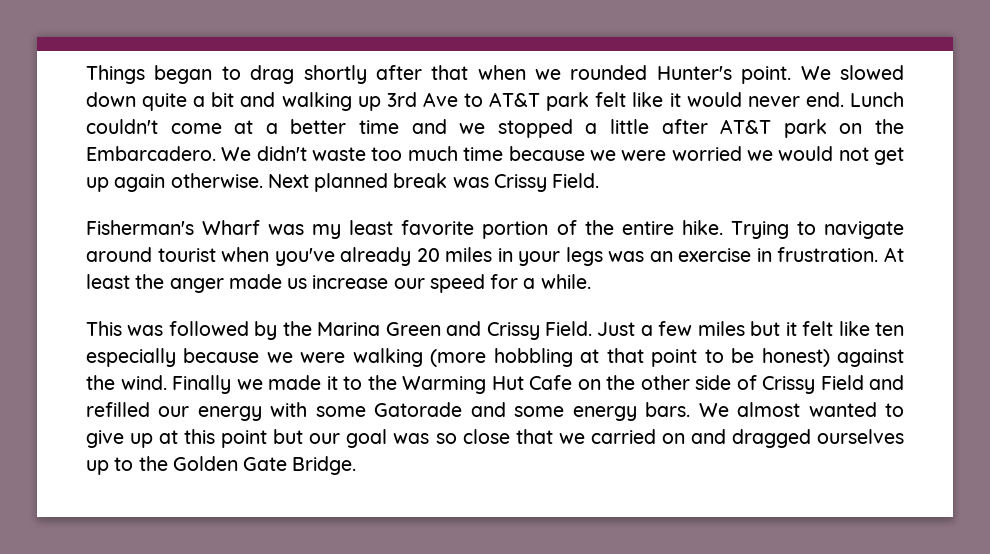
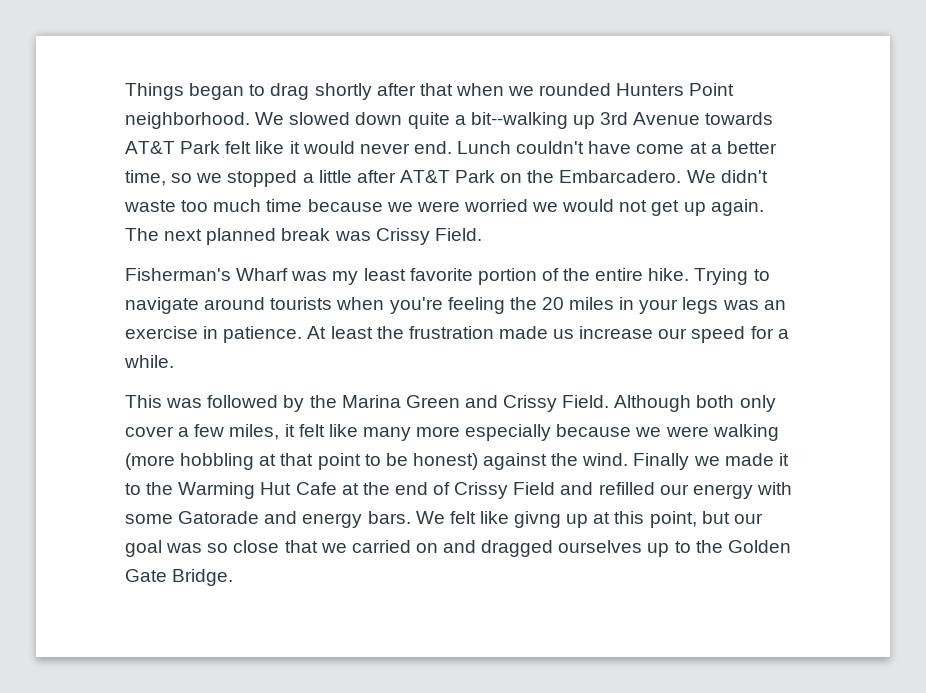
- Things began to drag shortly after that when we rounded Hunter's point.
+ Things began to drag shortly after that when we rounded Hunters Point neighborhood.
- We slowed down quite a bit and walking up 3rd Ave to AT&T park felt like it would never end.
+ We slowed down quite a bit--walking up 3rd Avenue towards AT&T Park felt like it would never end.
- Lunch couldn't come at a better time and we stopped a little after AT&T park on the Embarcadero.
+ Lunch couldn't have come at a better time, so we stopped a little after AT&T Park on the Embarcadero.
- We didn't waste too much time because we were worried we would not get up again otherwise. Next planned break was Crissy Field.
+ We didn't waste too much time because we were worried we would not get up again. The next planned break was Crissy Field.
- Trying to navigate around tourist when you've already 20 miles in your legs was an exercise in frustration.
+ Trying to navigate around tourists when you're feeling the 20 miles in your legs was an exercise in patience.
- At least the anger made us increase our speed for a while.
+ At least the frustration made us increase our speed for a while.
- Just a few miles but it felt like ten especially because we were walking (more hobbling at that point to be honest) against the wind.
+ Although both only cover a few miles, it felt like many more especially because we were walking (more hobbling at that point to be honest) against the wind.
- Finally we made it to the Warming Hut Cafe on the other side of Crissy Field and refilled our energy with some Gatorade and some energy bars.
+ Finally we made it to the Warming Hut Cafe at the end of Crissy Field and refilled our energy with some Gatorade and energy bars.
- We almost wanted to give up at this point but our goal was so close that we carried on and dragged ourselves up to the Golden Gate Bridge.
+ We felt like givng up at this point, but our goal was so close that we carried on and dragged ourselves up to the Golden Gate Bridge.

